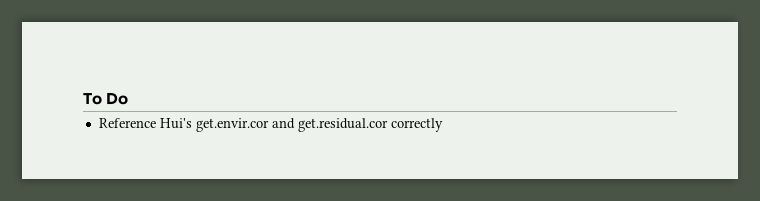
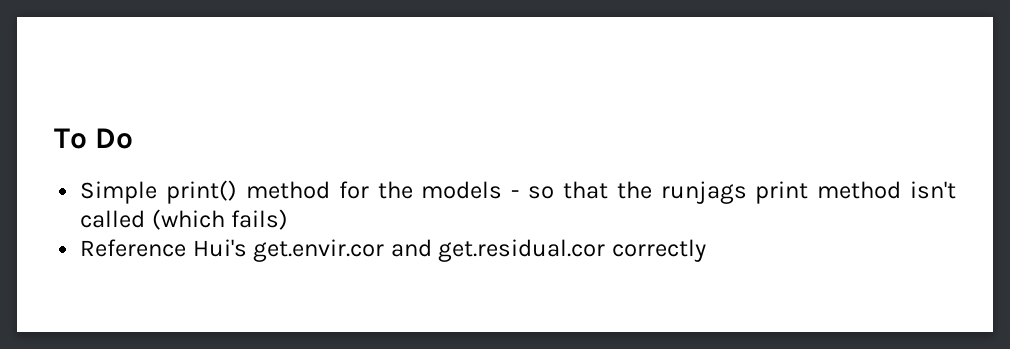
+ Simple print() method for the models - so that the runjags print method isn't called (which fails)

